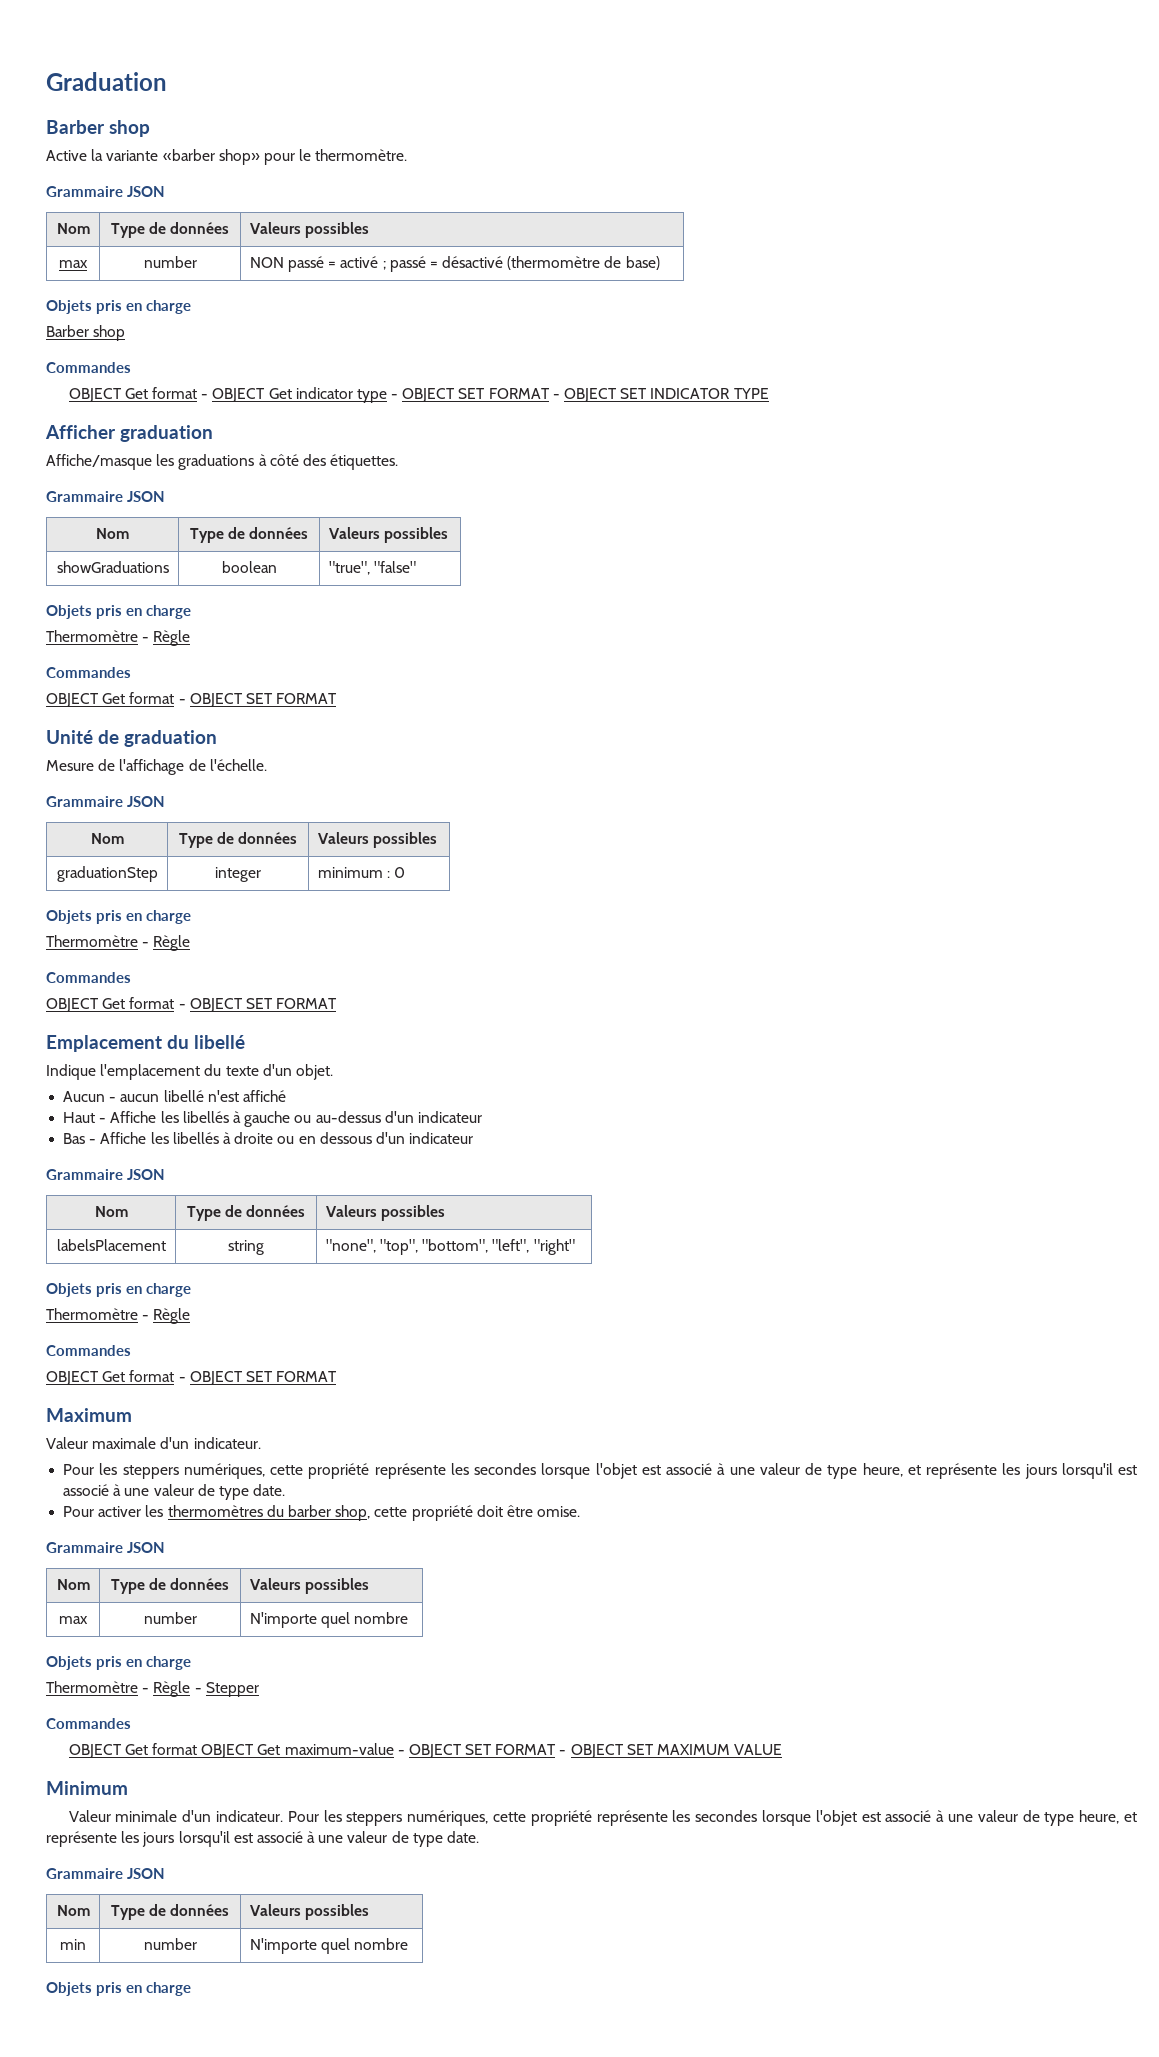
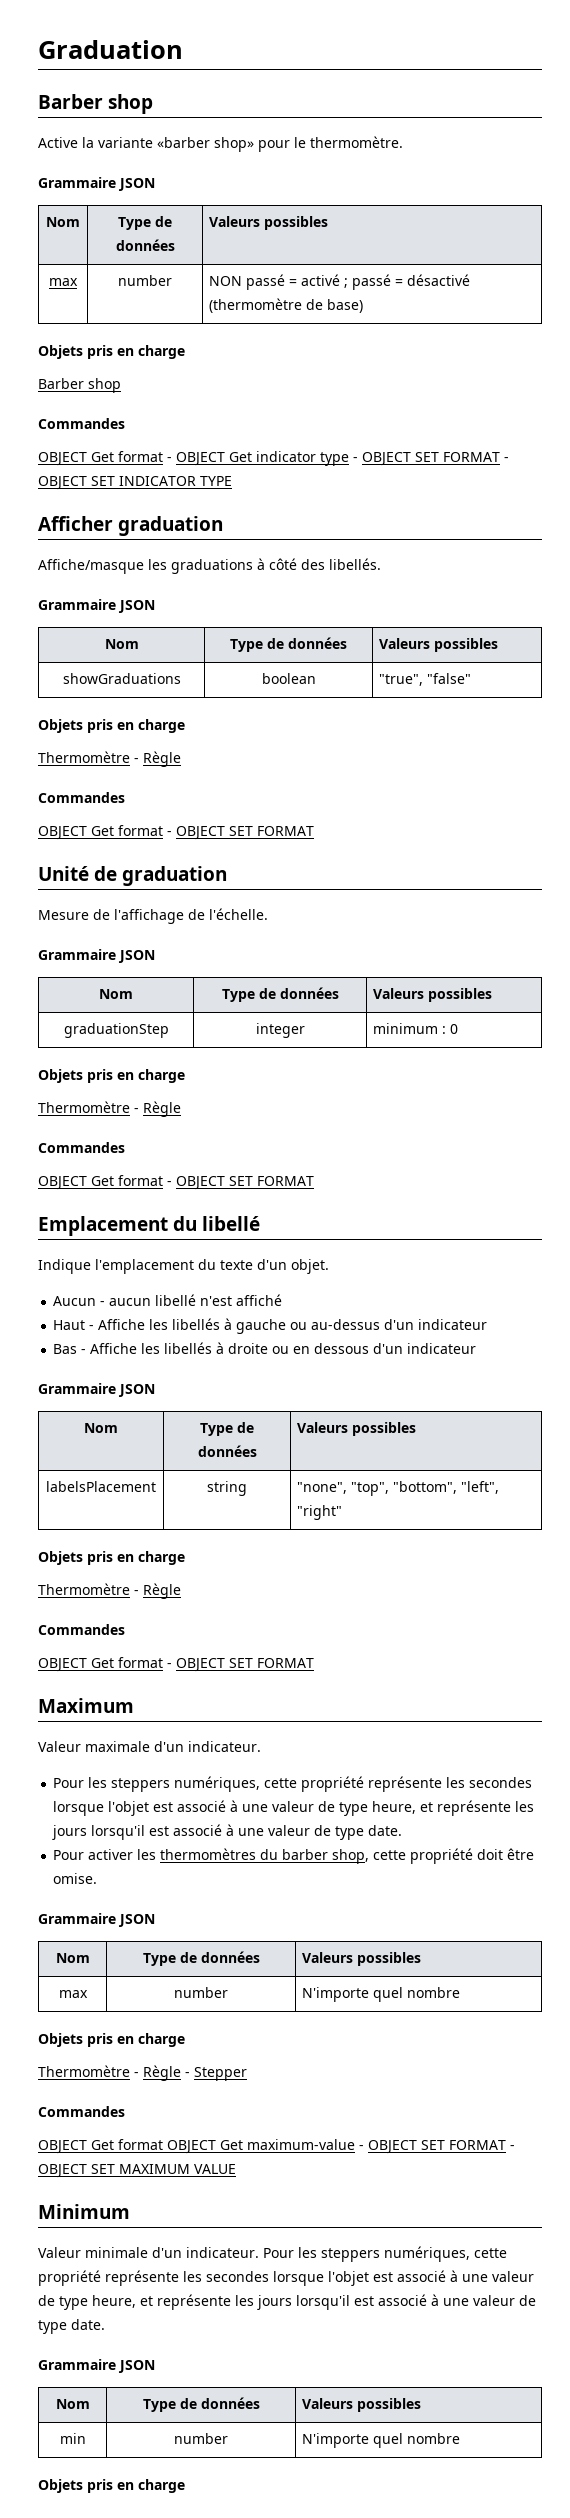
- Affiche/masque les graduations à côté des étiquettes.
+ Affiche/masque les graduations à côté des libellés.

